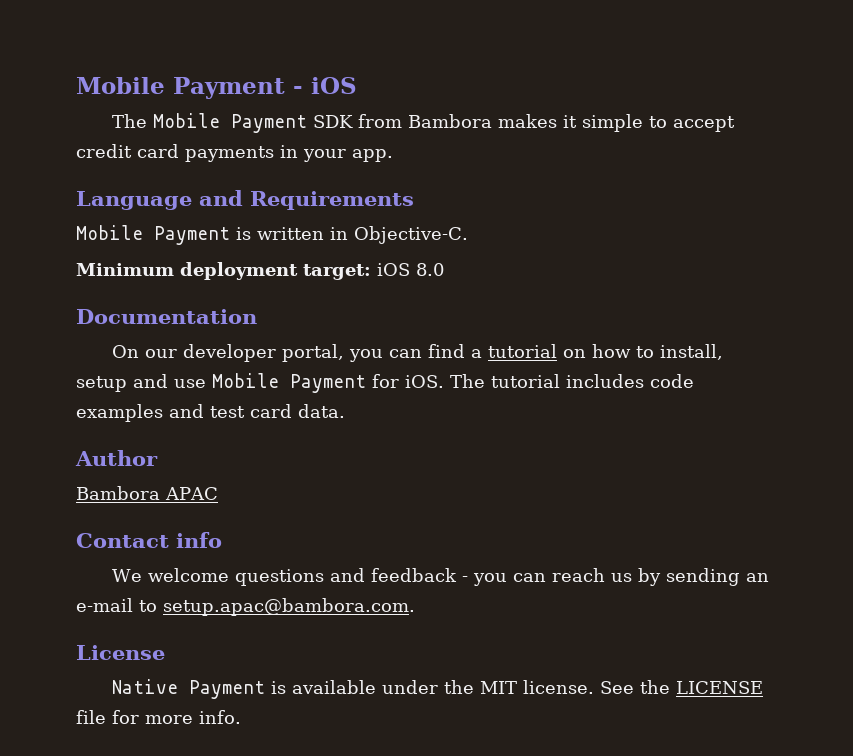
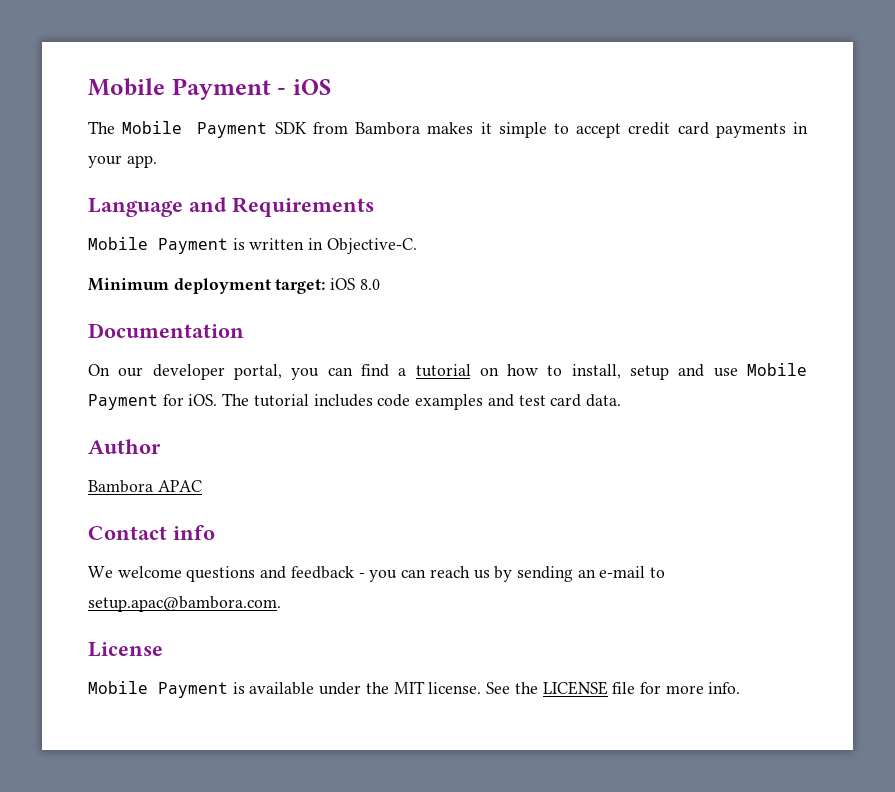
- Native Payment is available under the MIT license.
+ Mobile Payment is available under the MIT license.

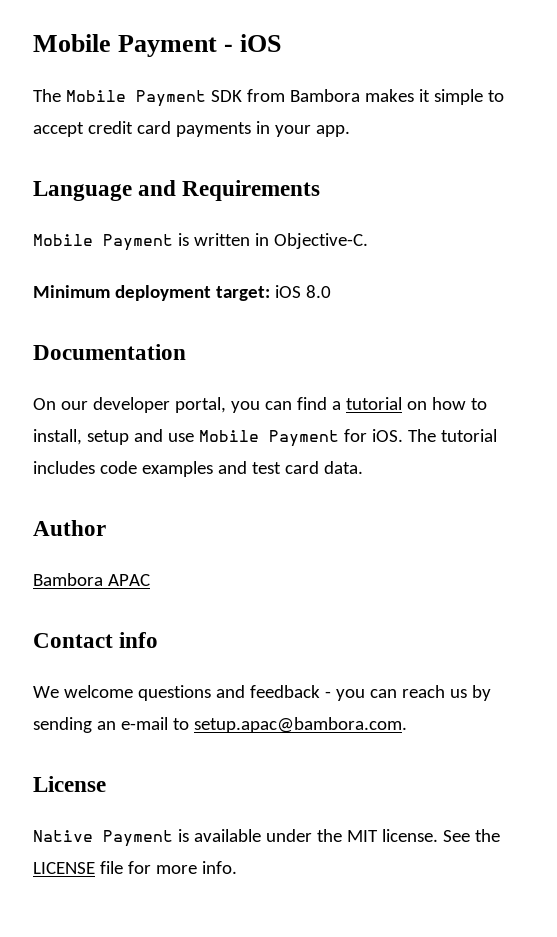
- Mobile Payment is available under the MIT license.
+ Native Payment is available under the MIT license.

